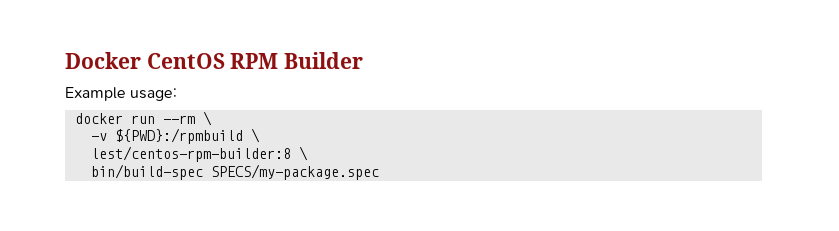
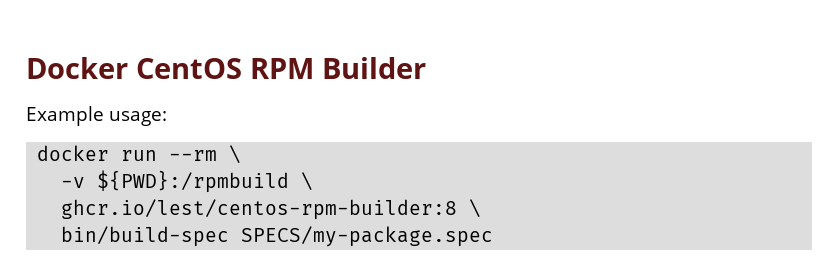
- lest/centos-rpm-builder:8 \
+ ghcr.io/lest/centos-rpm-builder:8 \

